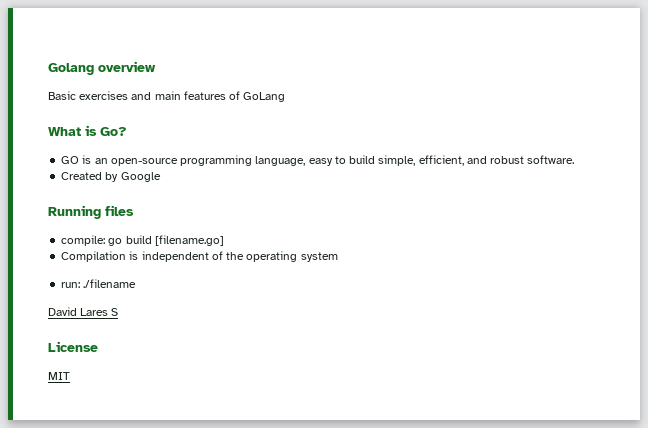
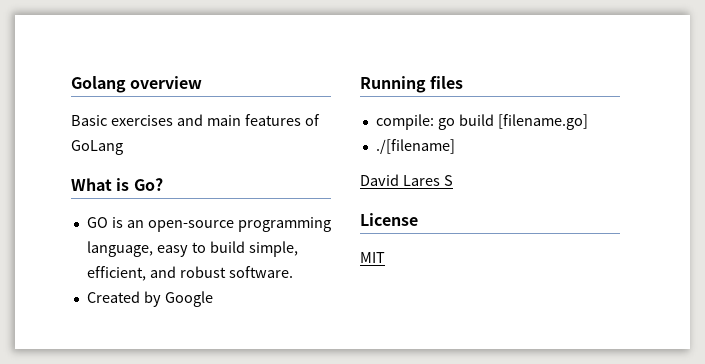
- Compilation is independent of the operating system
- run: ./filename
+ ./[filename]

